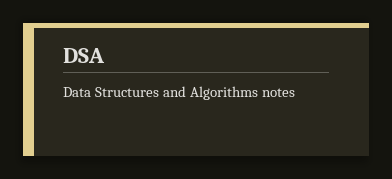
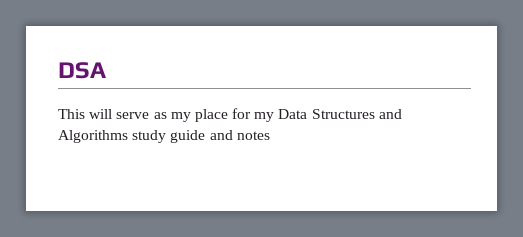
- Data Structures and Algorithms notes
+ This will serve as my place for my Data Structures and Algorithms study guide and notes

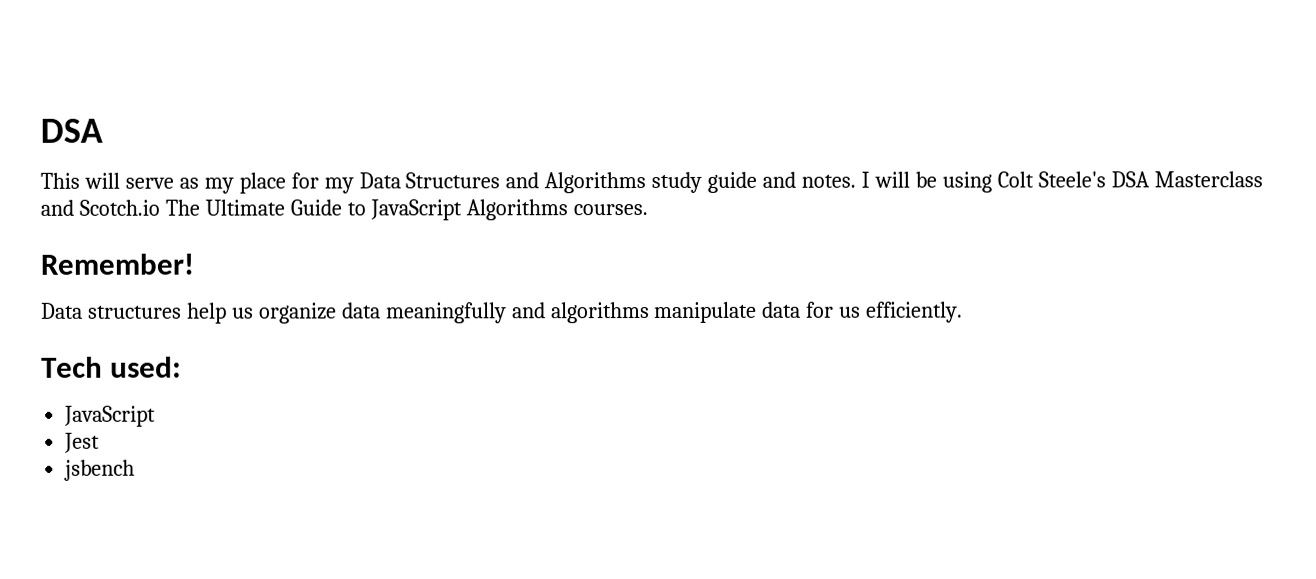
- This will serve as my place for my Data Structures and Algorithms study guide and notes
+ This will serve as my place for my Data Structures and Algorithms study guide and notes. I will be using Colt Steele's DSA Masterclass and Scotch.io The Ultimate Guide to JavaScript Algorithms courses.
+ Remember!
+ Data structures help us organize data meaningfully and algorithms manipulate data for us efficiently.
+ Tech used:
+ JavaScript
+ Jest
+ jsbench

